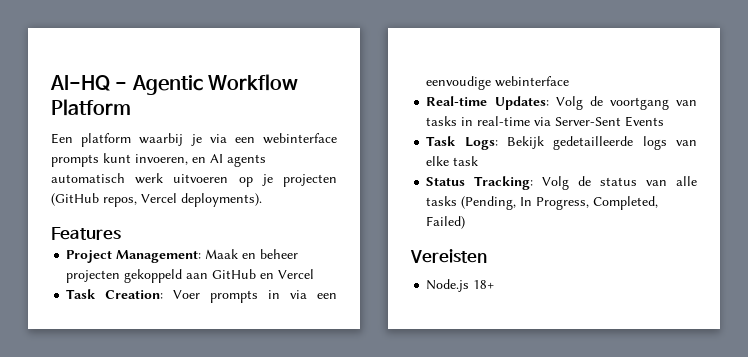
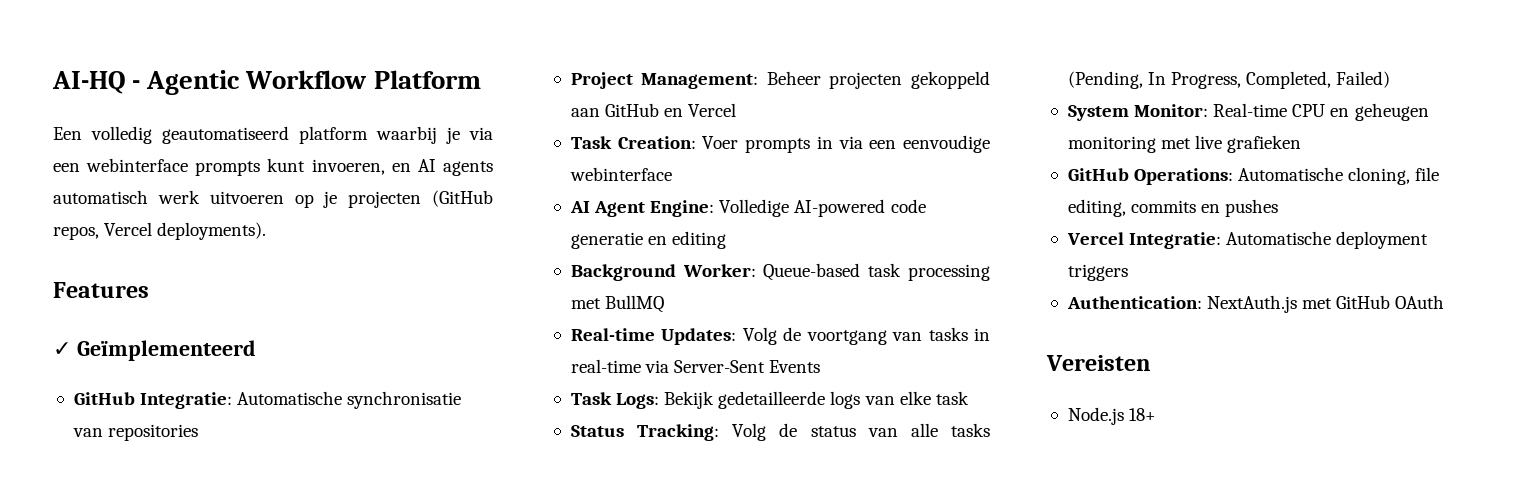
- Een platform waarbij je via een webinterface prompts kunt invoeren, en AI agents automatisch werk uitvoeren op je projecten (GitHub repos, Vercel deployments).
+ Een volledig geautomatiseerd platform waarbij je via een webinterface prompts kunt invoeren, en AI agents automatisch werk uitvoeren op je projecten (GitHub repos, Vercel deployments).
+ ✓ Geïmplementeerd
+ GitHub Integratie: Automatische synchronisatie van repositories
- Project Management: Maak en beheer projecten gekoppeld aan GitHub en Vercel
+ Project Management: Beheer projecten gekoppeld aan GitHub en Vercel
+ AI Agent Engine: Volledige AI-powered code generatie en editing
+ Background Worker: Queue-based task processing met BullMQ
+ System Monitor: Real-time CPU en geheugen monitoring met live grafieken
+ GitHub Operations: Automatische cloning, file editing, commits en pushes
+ Vercel Integratie: Automatische deployment triggers
+ Authentication: NextAuth.js met GitHub OAuth

